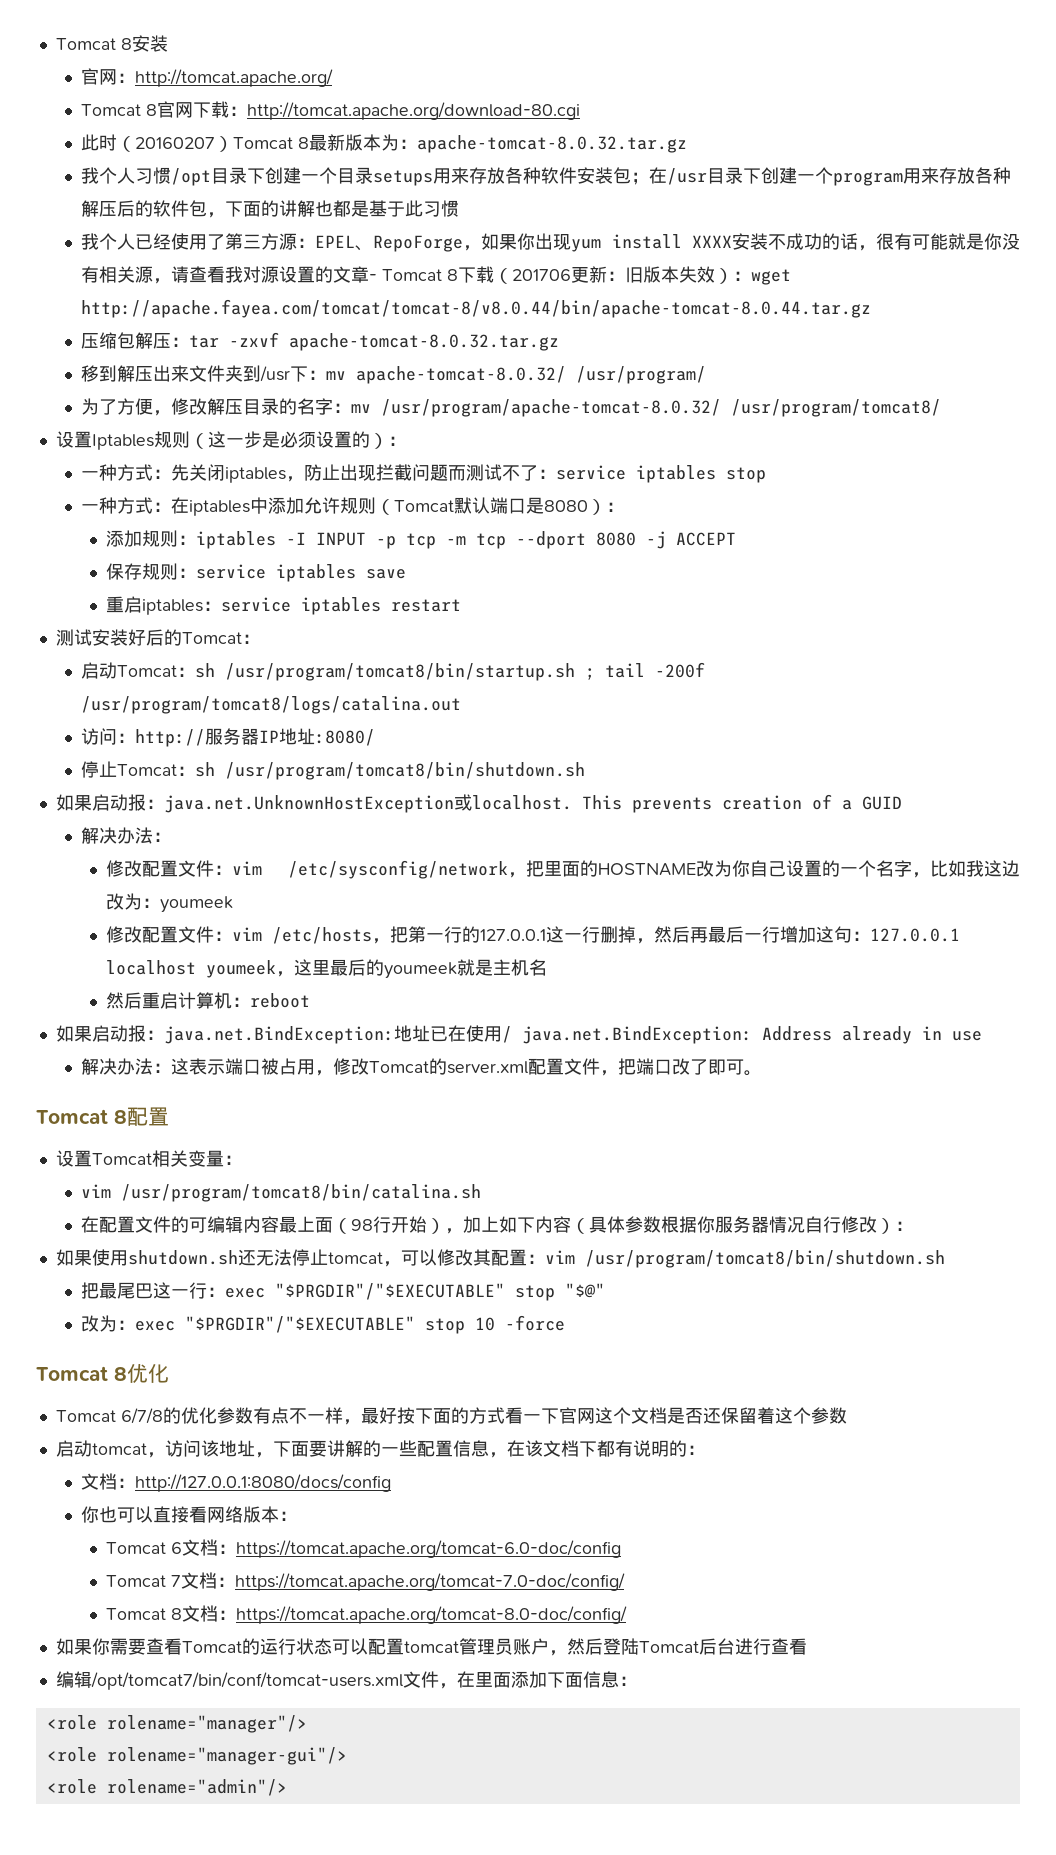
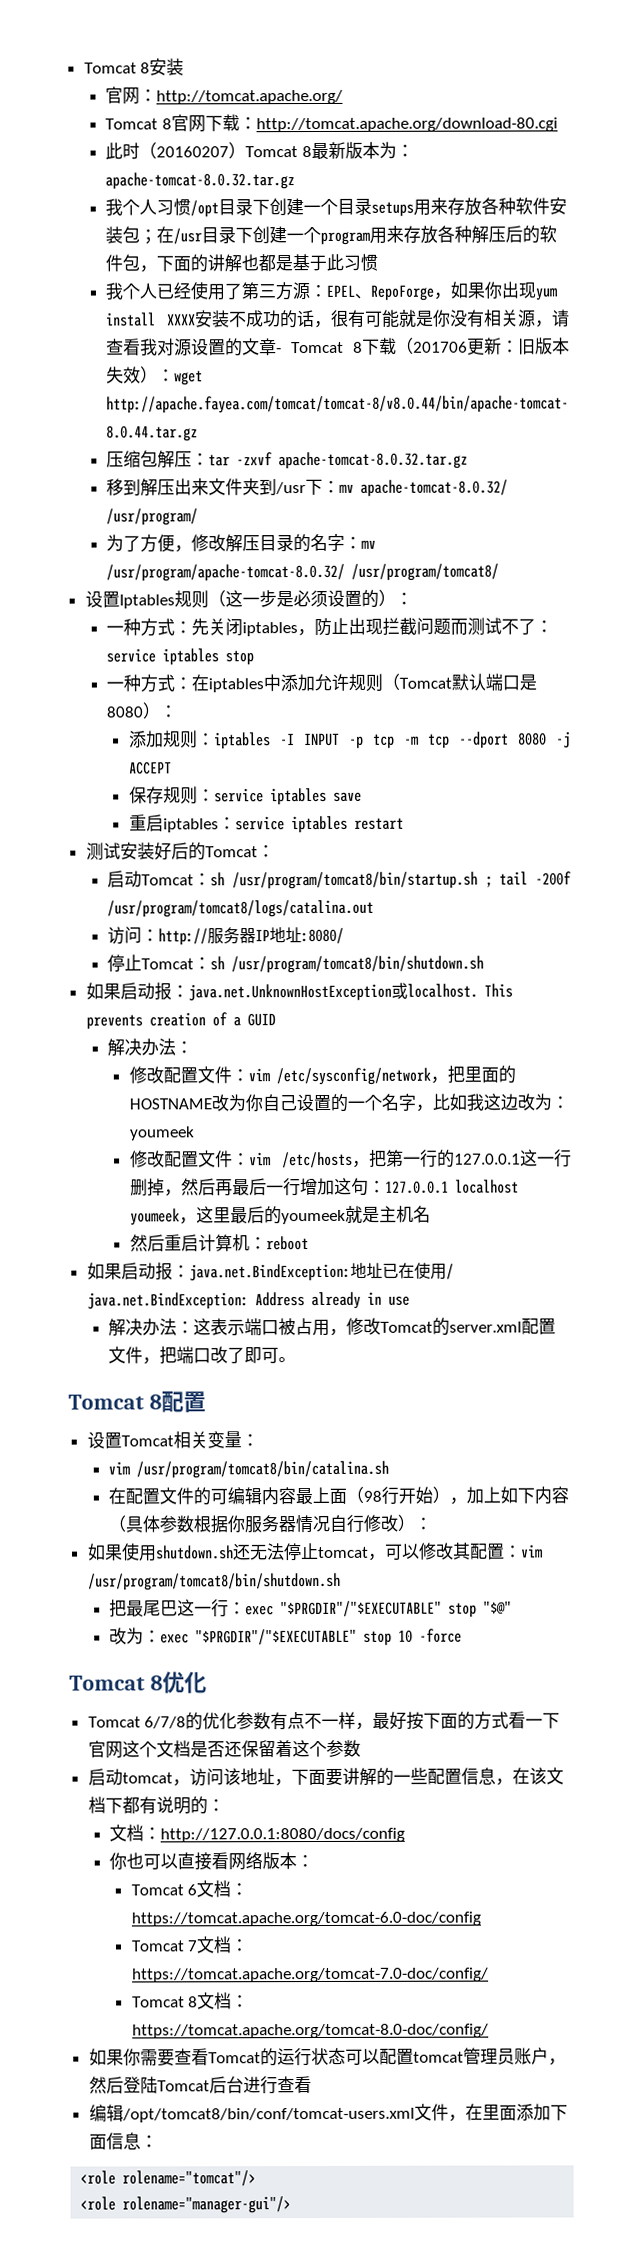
- 编辑/opt/tomcat7/bin/conf/tomcat-users.xml文件，在里面添加下面信息：
+ 编辑/opt/tomcat8/bin/conf/tomcat-users.xml文件，在里面添加下面信息：
- <role rolename="manager"/>
+ <role rolename="tomcat"/>
- <role rolename="admin"/>

